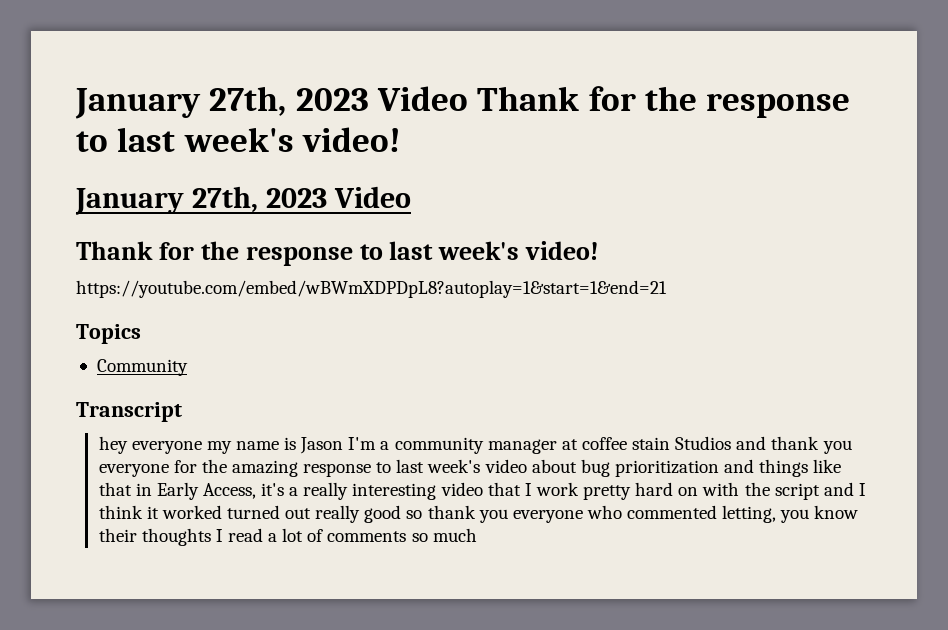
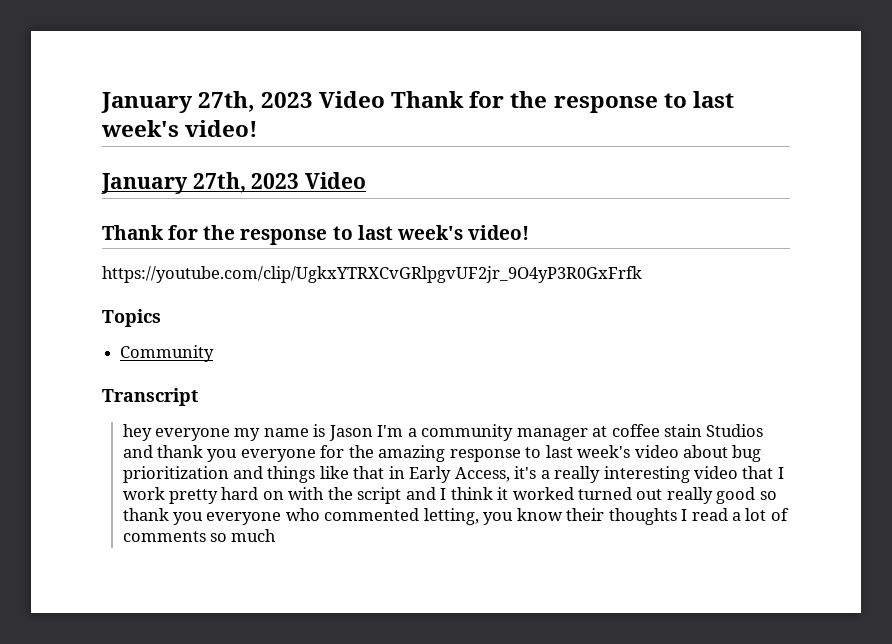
- https://youtube.com/embed/wBWmXDPDpL8?autoplay=1&start=1&end=21
+ https://youtube.com/clip/UgkxYTRXCvGRlpgvUF2jr_9O4yP3R0GxFrfk

